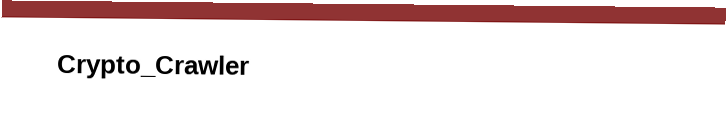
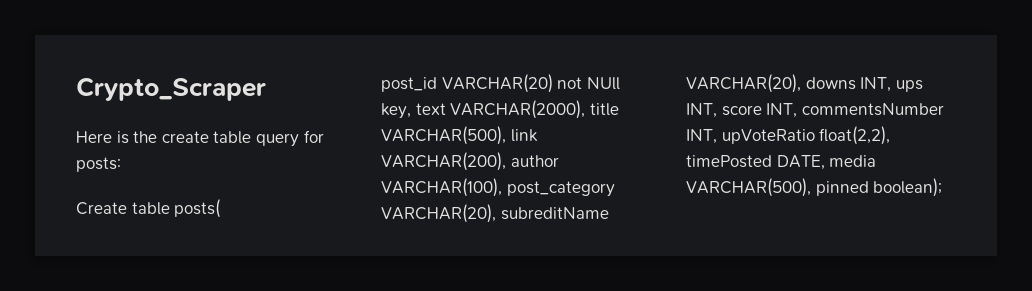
- Crypto_Crawler
+ Crypto_Scraper
+ Here is the create table query for posts:
+ Create table posts(
+ post_id VARCHAR(20) not NUll key, text VARCHAR(2000), title VARCHAR(500), link VARCHAR(200), author VARCHAR(100), post_category VARCHAR(20), subreditName VARCHAR(20), downs INT, ups INT, score INT, commentsNumber INT, upVoteRatio float(2,2), timePosted DATE, media VARCHAR(500), pinned boolean);

